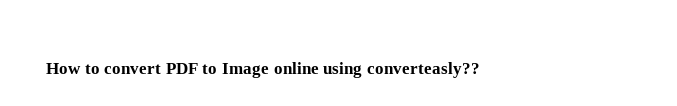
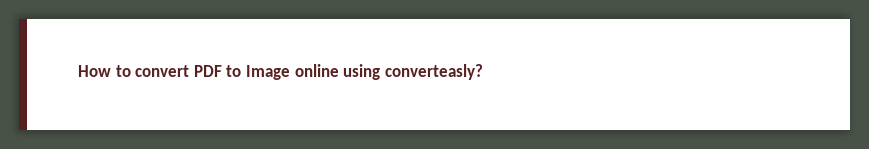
- How to convert PDF to Image online using converteasly??
+ How to convert PDF to Image online using converteasly?

